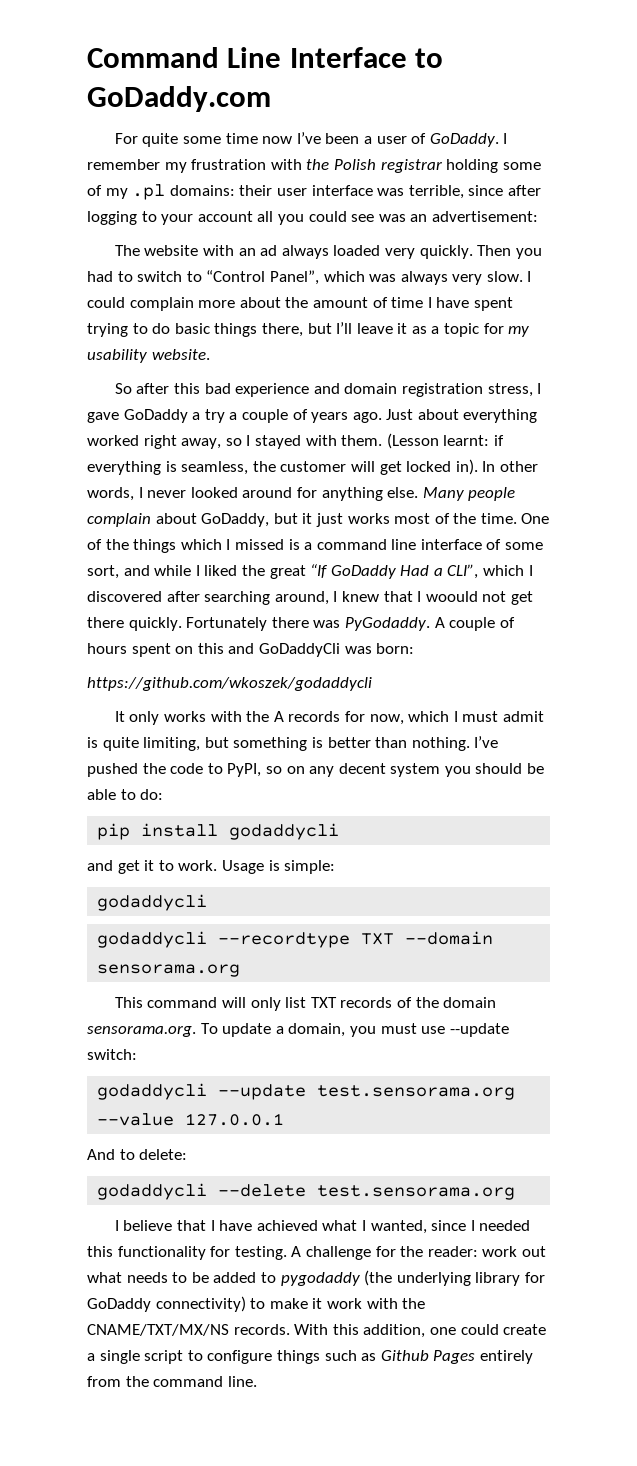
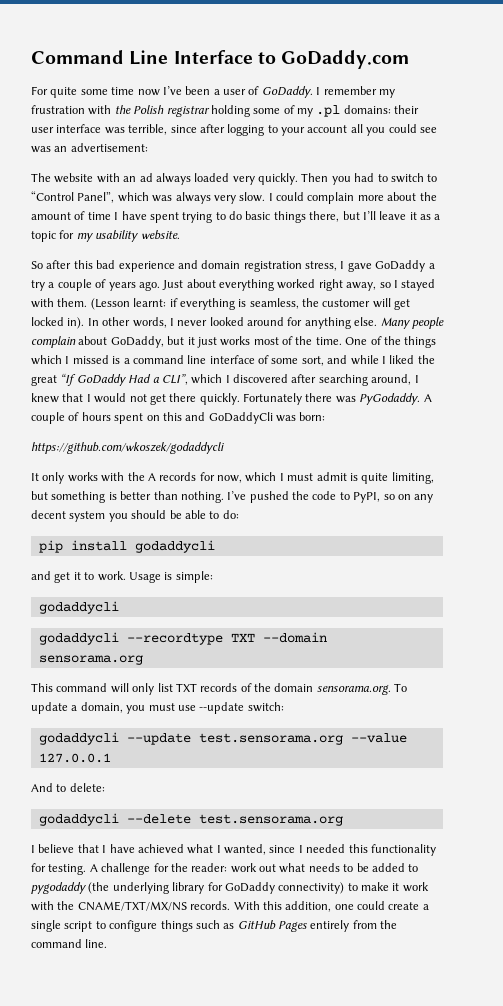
- One of the things which I missed is a command line interface of some sort, and while I liked the great “If GoDaddy Had a CLI”, which I discovered after searching around, I knew that I woould not get there quickly.
+ One of the things which I missed is a command line interface of some sort, and while I liked the great “If GoDaddy Had a CLI”, which I discovered after searching around, I knew that I would not get there quickly.
- With this addition, one could create a single script to configure things such as Github Pages entirely from the command line.
+ With this addition, one could create a single script to configure things such as GitHub Pages entirely from the command line.

